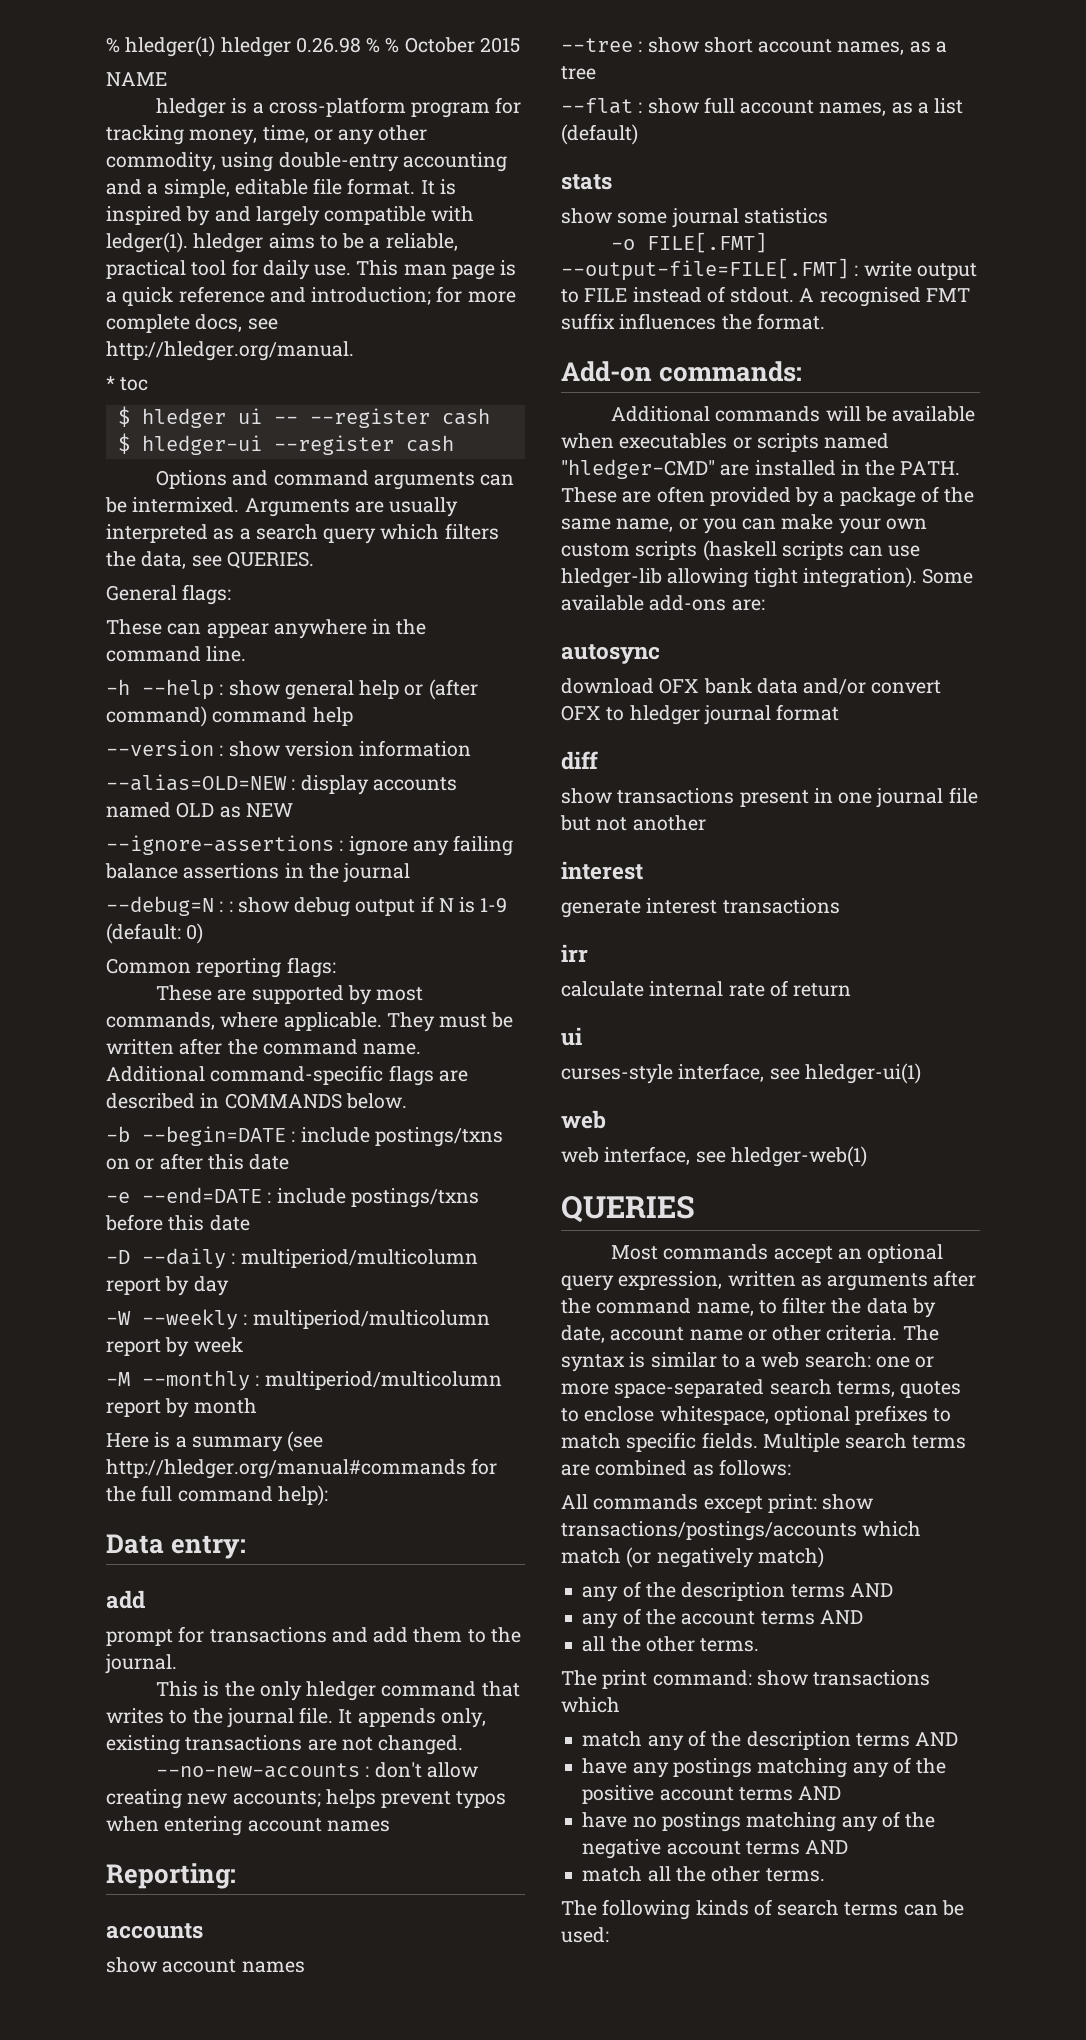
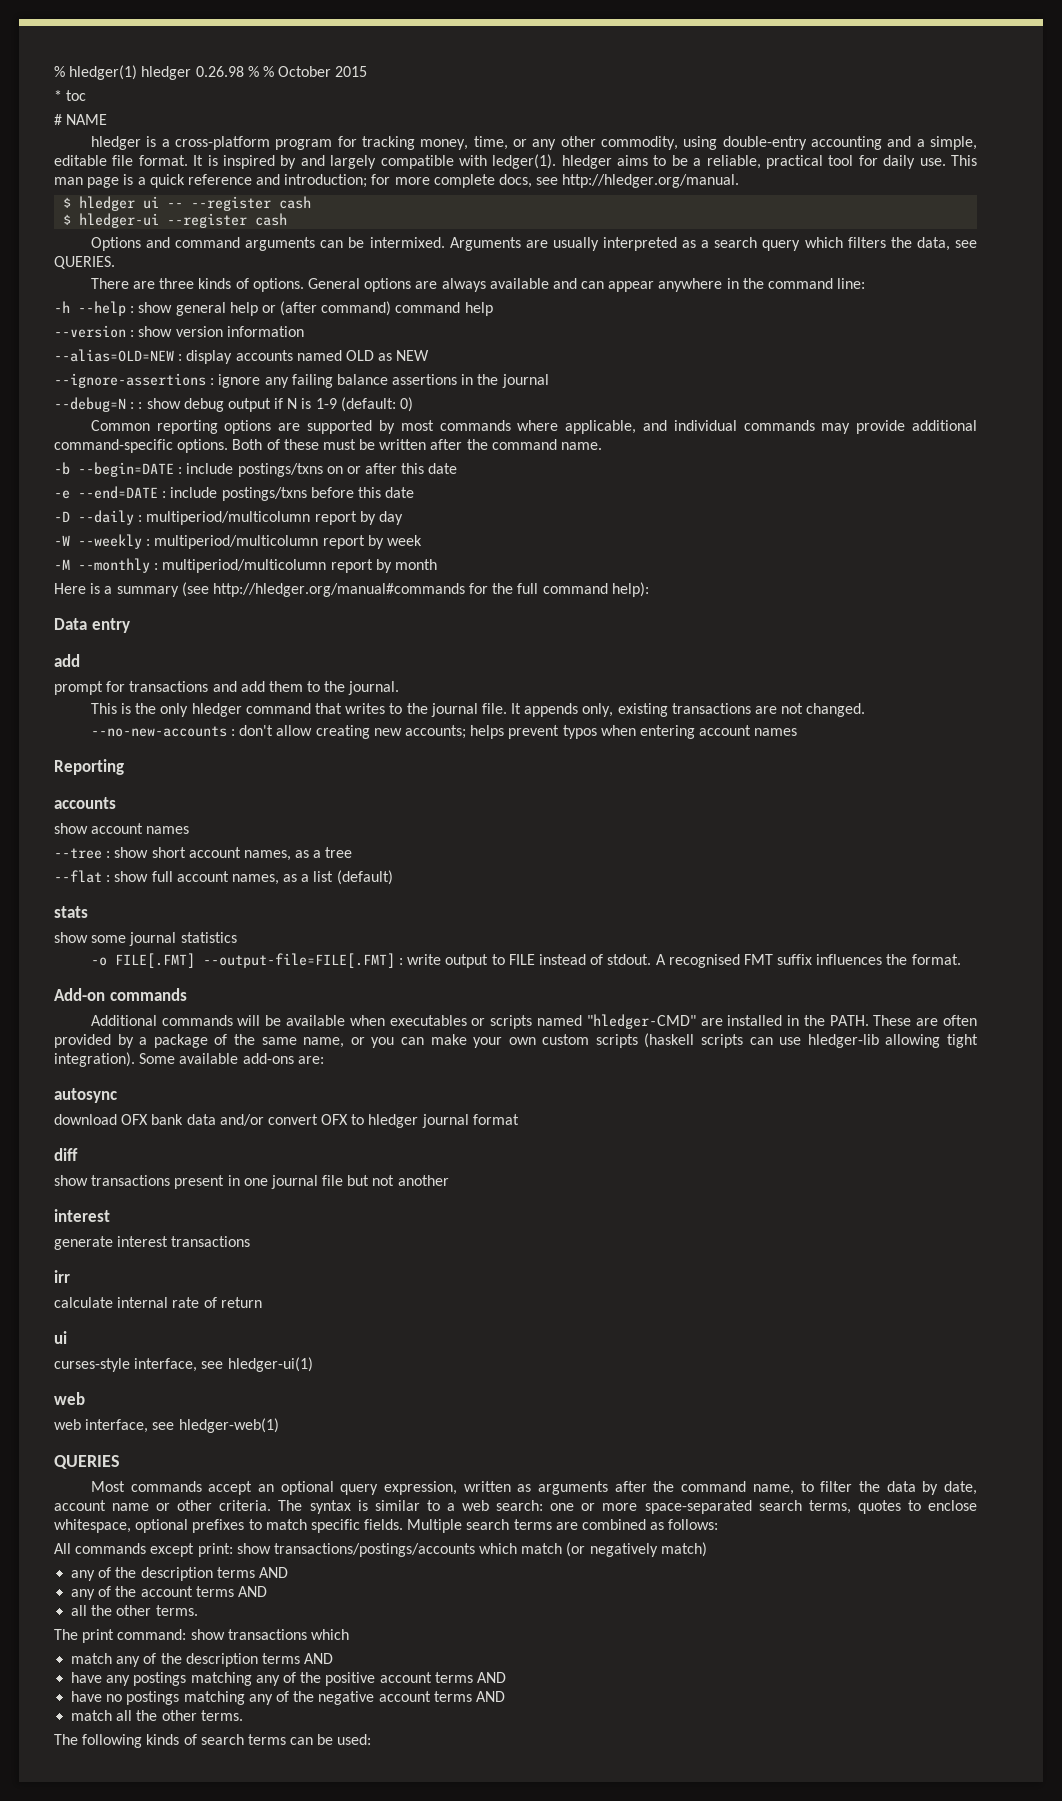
- NAME
+ * toc
+ # NAME
- * toc
- General flags:
- These can appear anywhere in the command line.
+ There are three kinds of options. General options are always available and can appear anywhere in the command line:
- Common reporting flags:
- These are supported by most commands, where applicable. They must be written after the command name. Additional command-specific flags are described in COMMANDS below.
+ Common reporting options are supported by most commands where applicable, and individual commands may provide additional command-specific options. Both of these must be written after the command name.
- Data entry:
+ Data entry
- Reporting:
+ Reporting
- Add-on commands:
+ Add-on commands

